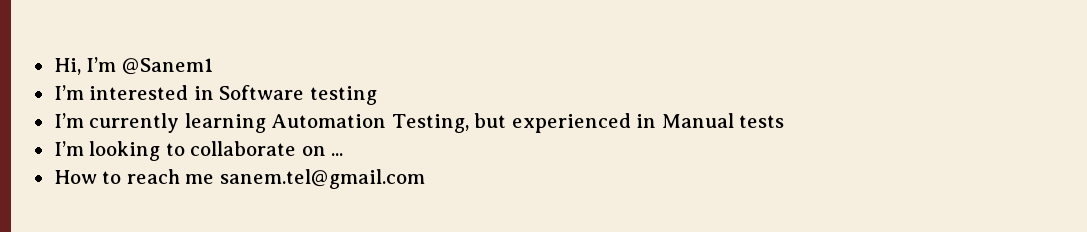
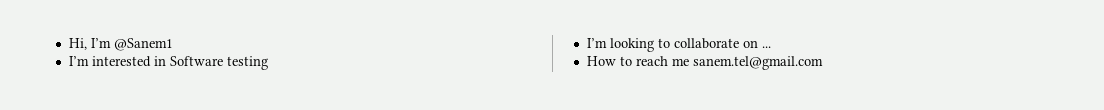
- I’m currently learning Automation Testing, but experienced in Manual tests

